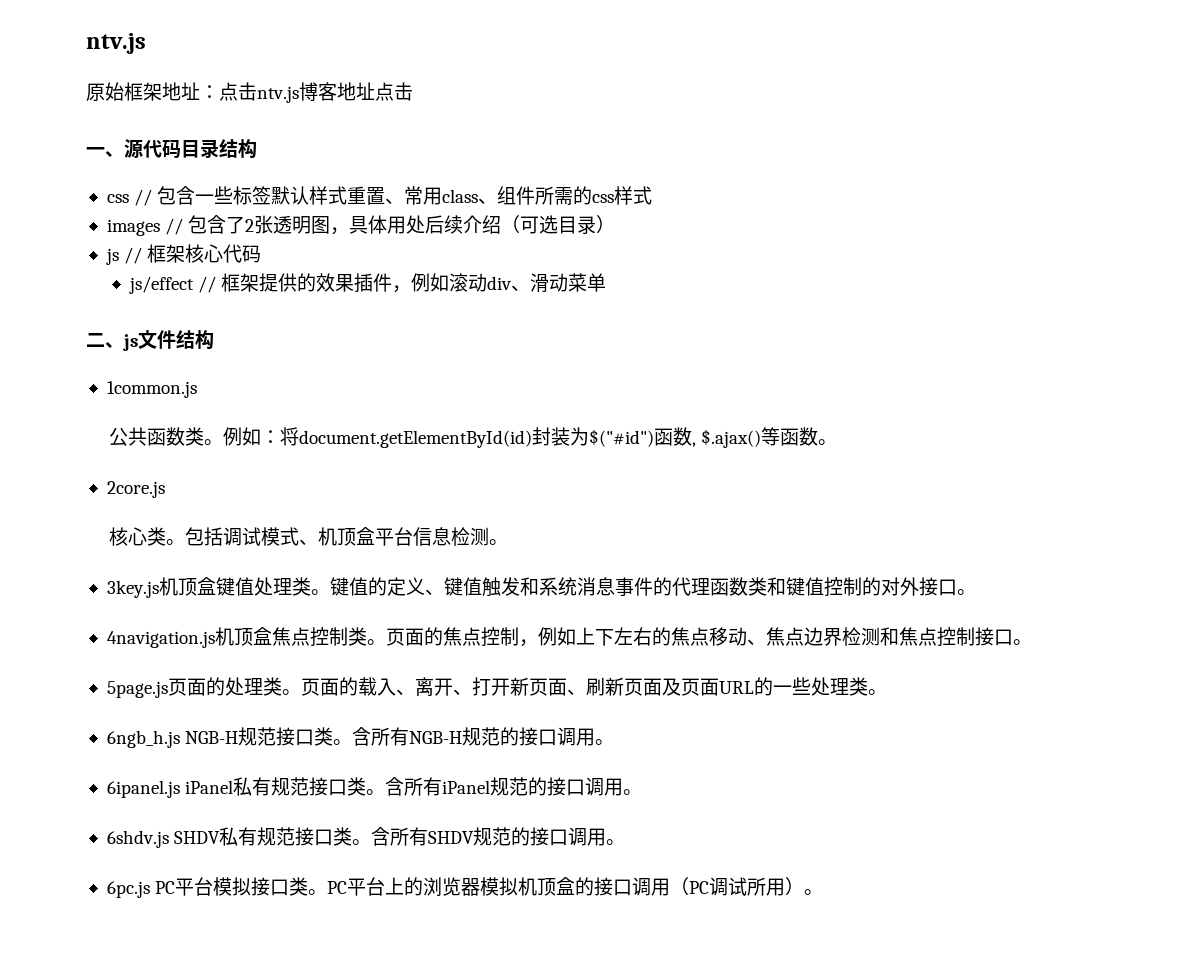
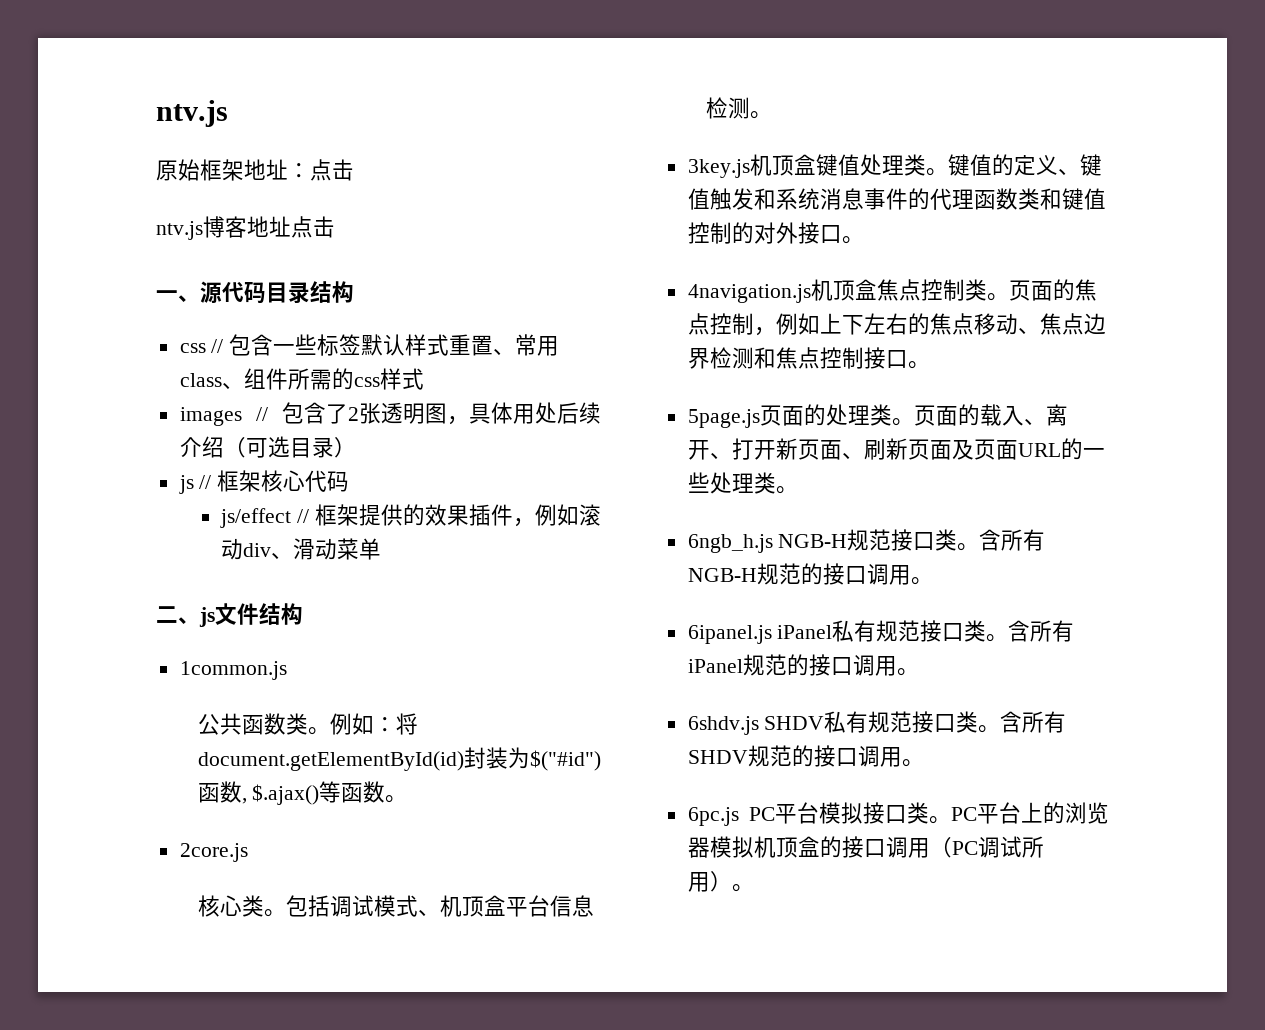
- 原始框架地址：点击ntv.js博客地址点击
+ 原始框架地址：点击
+ ntv.js博客地址点击

